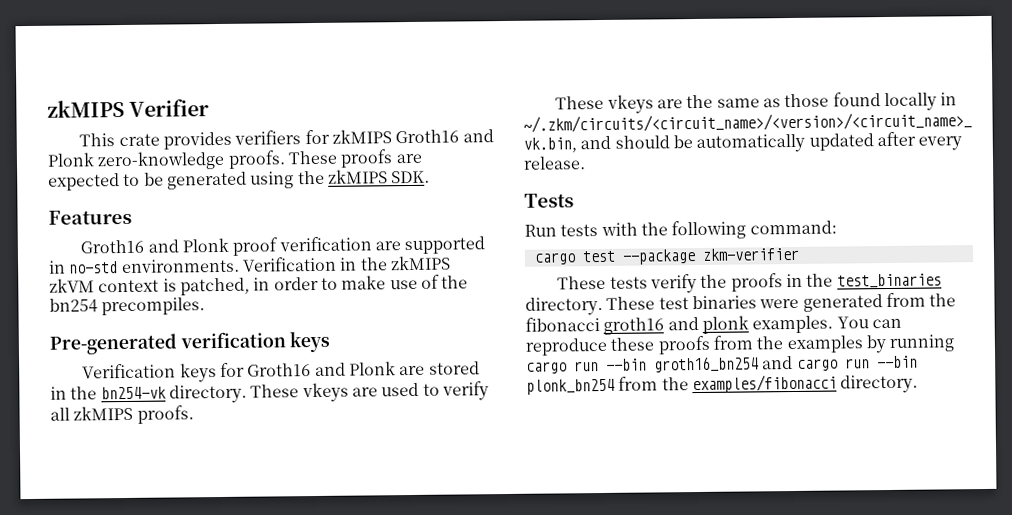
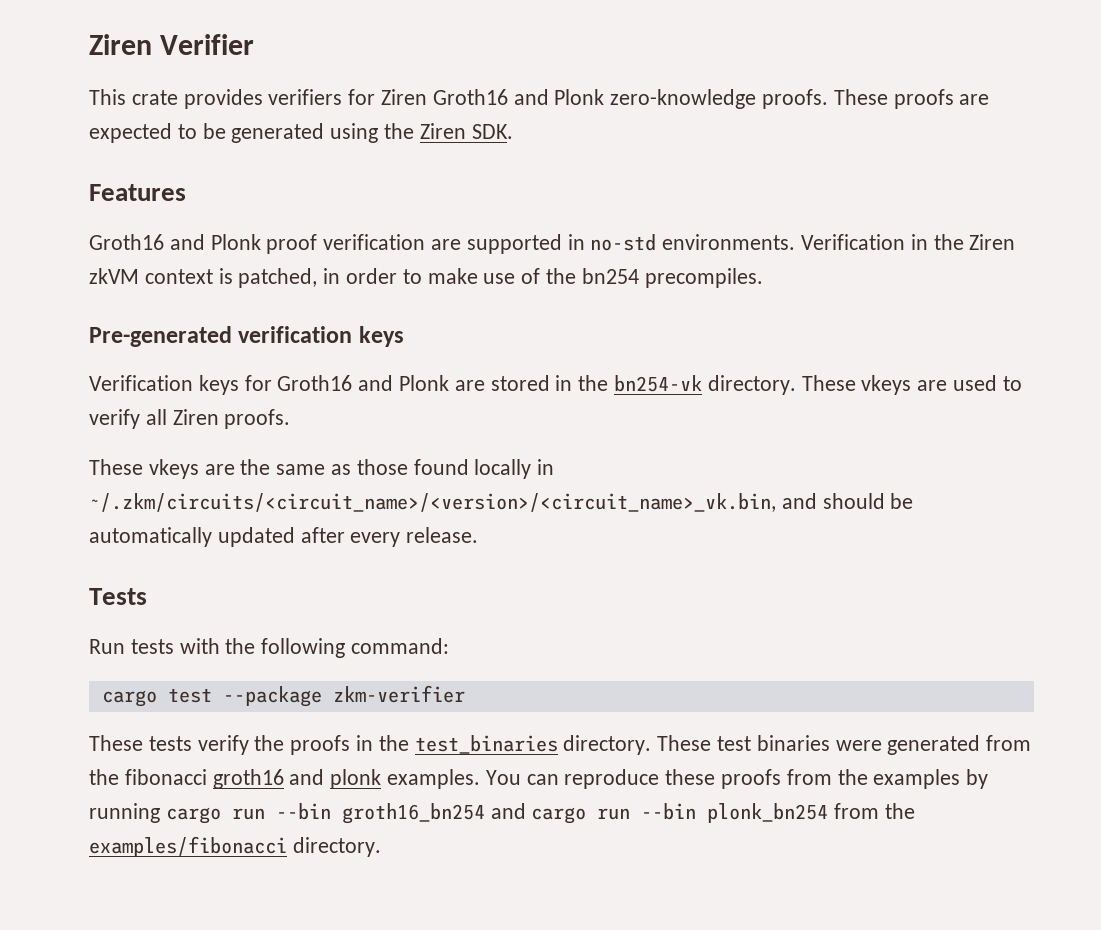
- zkMIPS Verifier
+ Ziren Verifier
- This crate provides verifiers for zkMIPS Groth16 and Plonk zero-knowledge proofs.
+ This crate provides verifiers for Ziren Groth16 and Plonk zero-knowledge proofs.
- These proofs are expected to be generated using the zkMIPS SDK.
+ These proofs are expected to be generated using the Ziren SDK.
- Verification in the zkMIPS zkVM context is patched, in order to make use of the bn254 precompiles.
+ Verification in the Ziren zkVM context is patched, in order to make use of the bn254 precompiles.
- These vkeys are used to verify all zkMIPS proofs.
+ These vkeys are used to verify all Ziren proofs.

